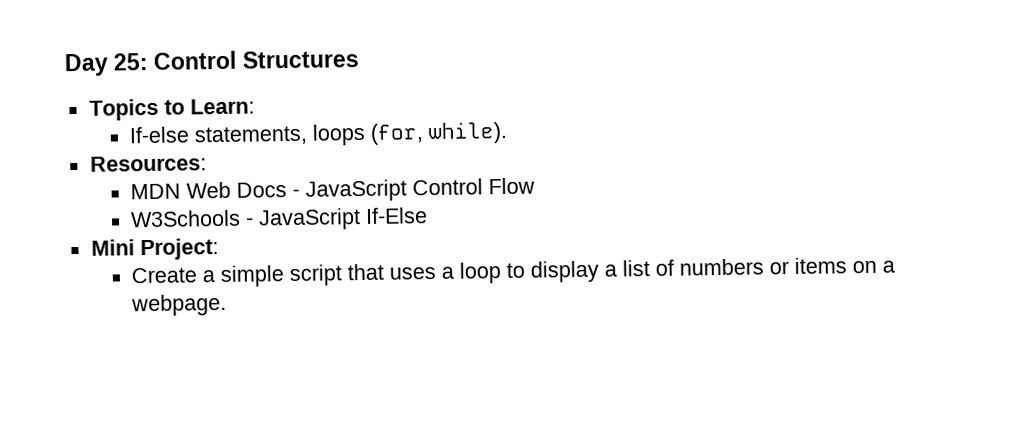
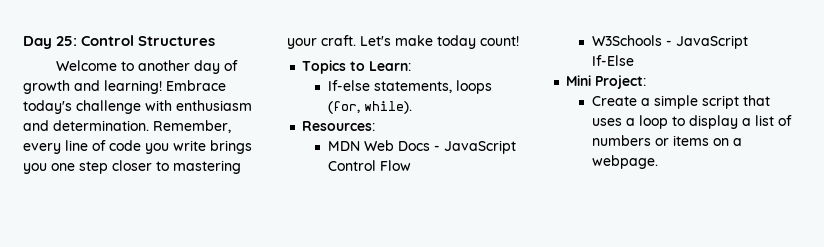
+ Welcome to another day of growth and learning! Embrace today's challenge with enthusiasm and determination. Remember, every line of code you write brings you one step closer to mastering your craft. Let's make today count!

